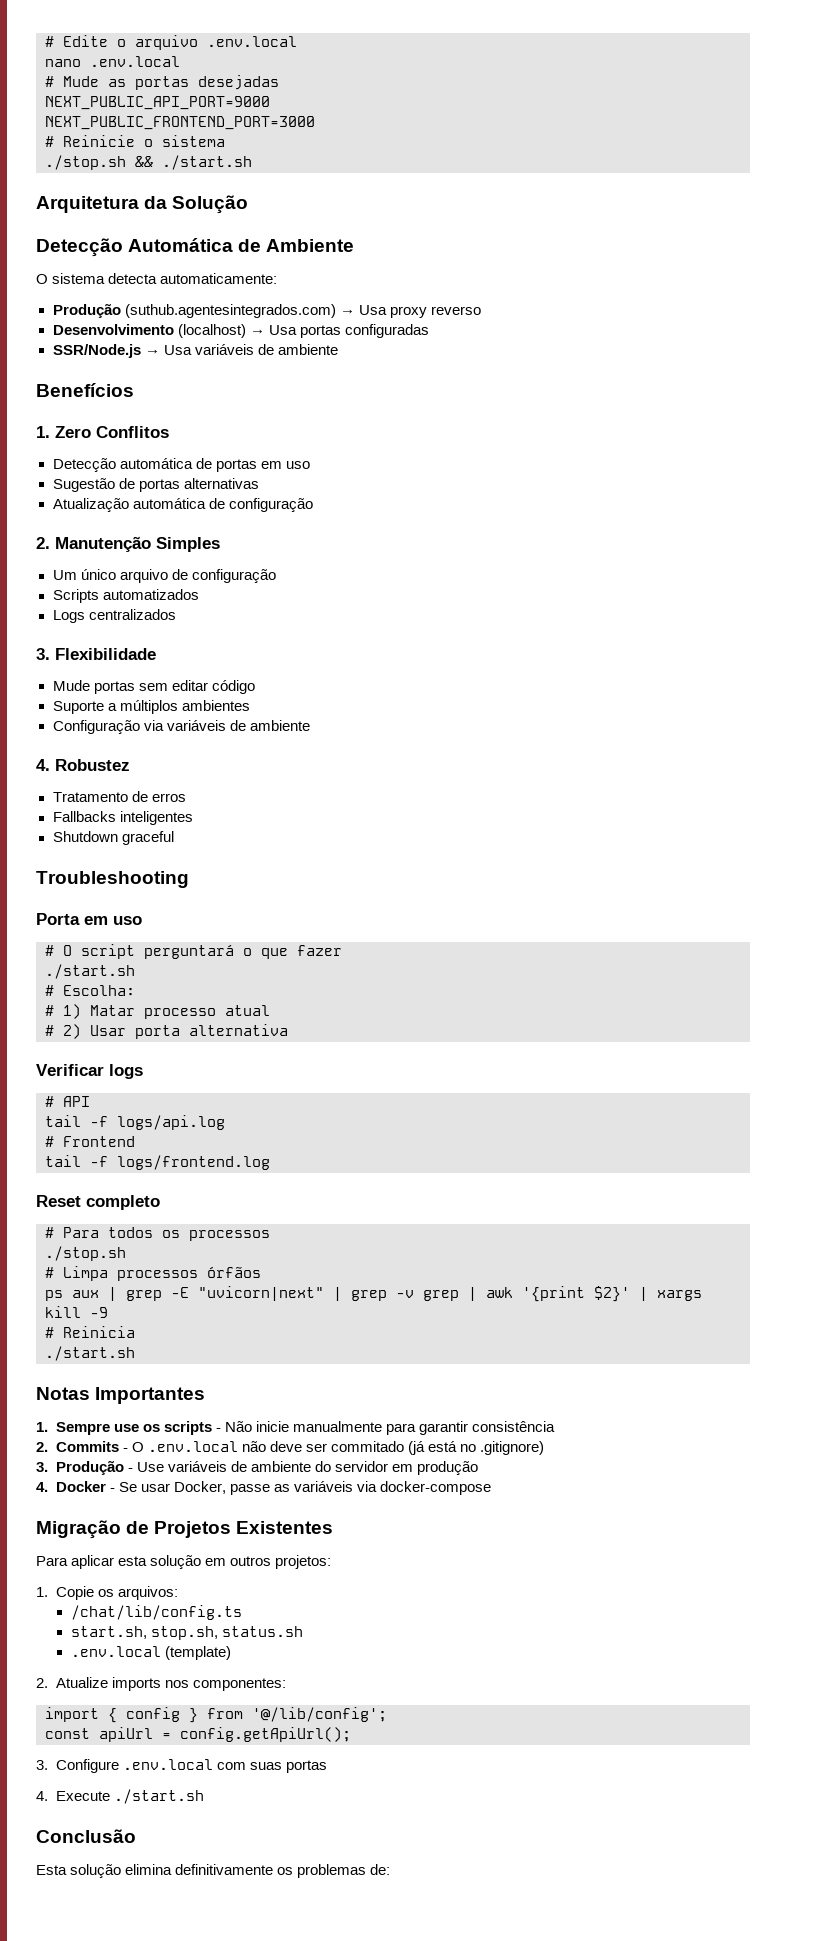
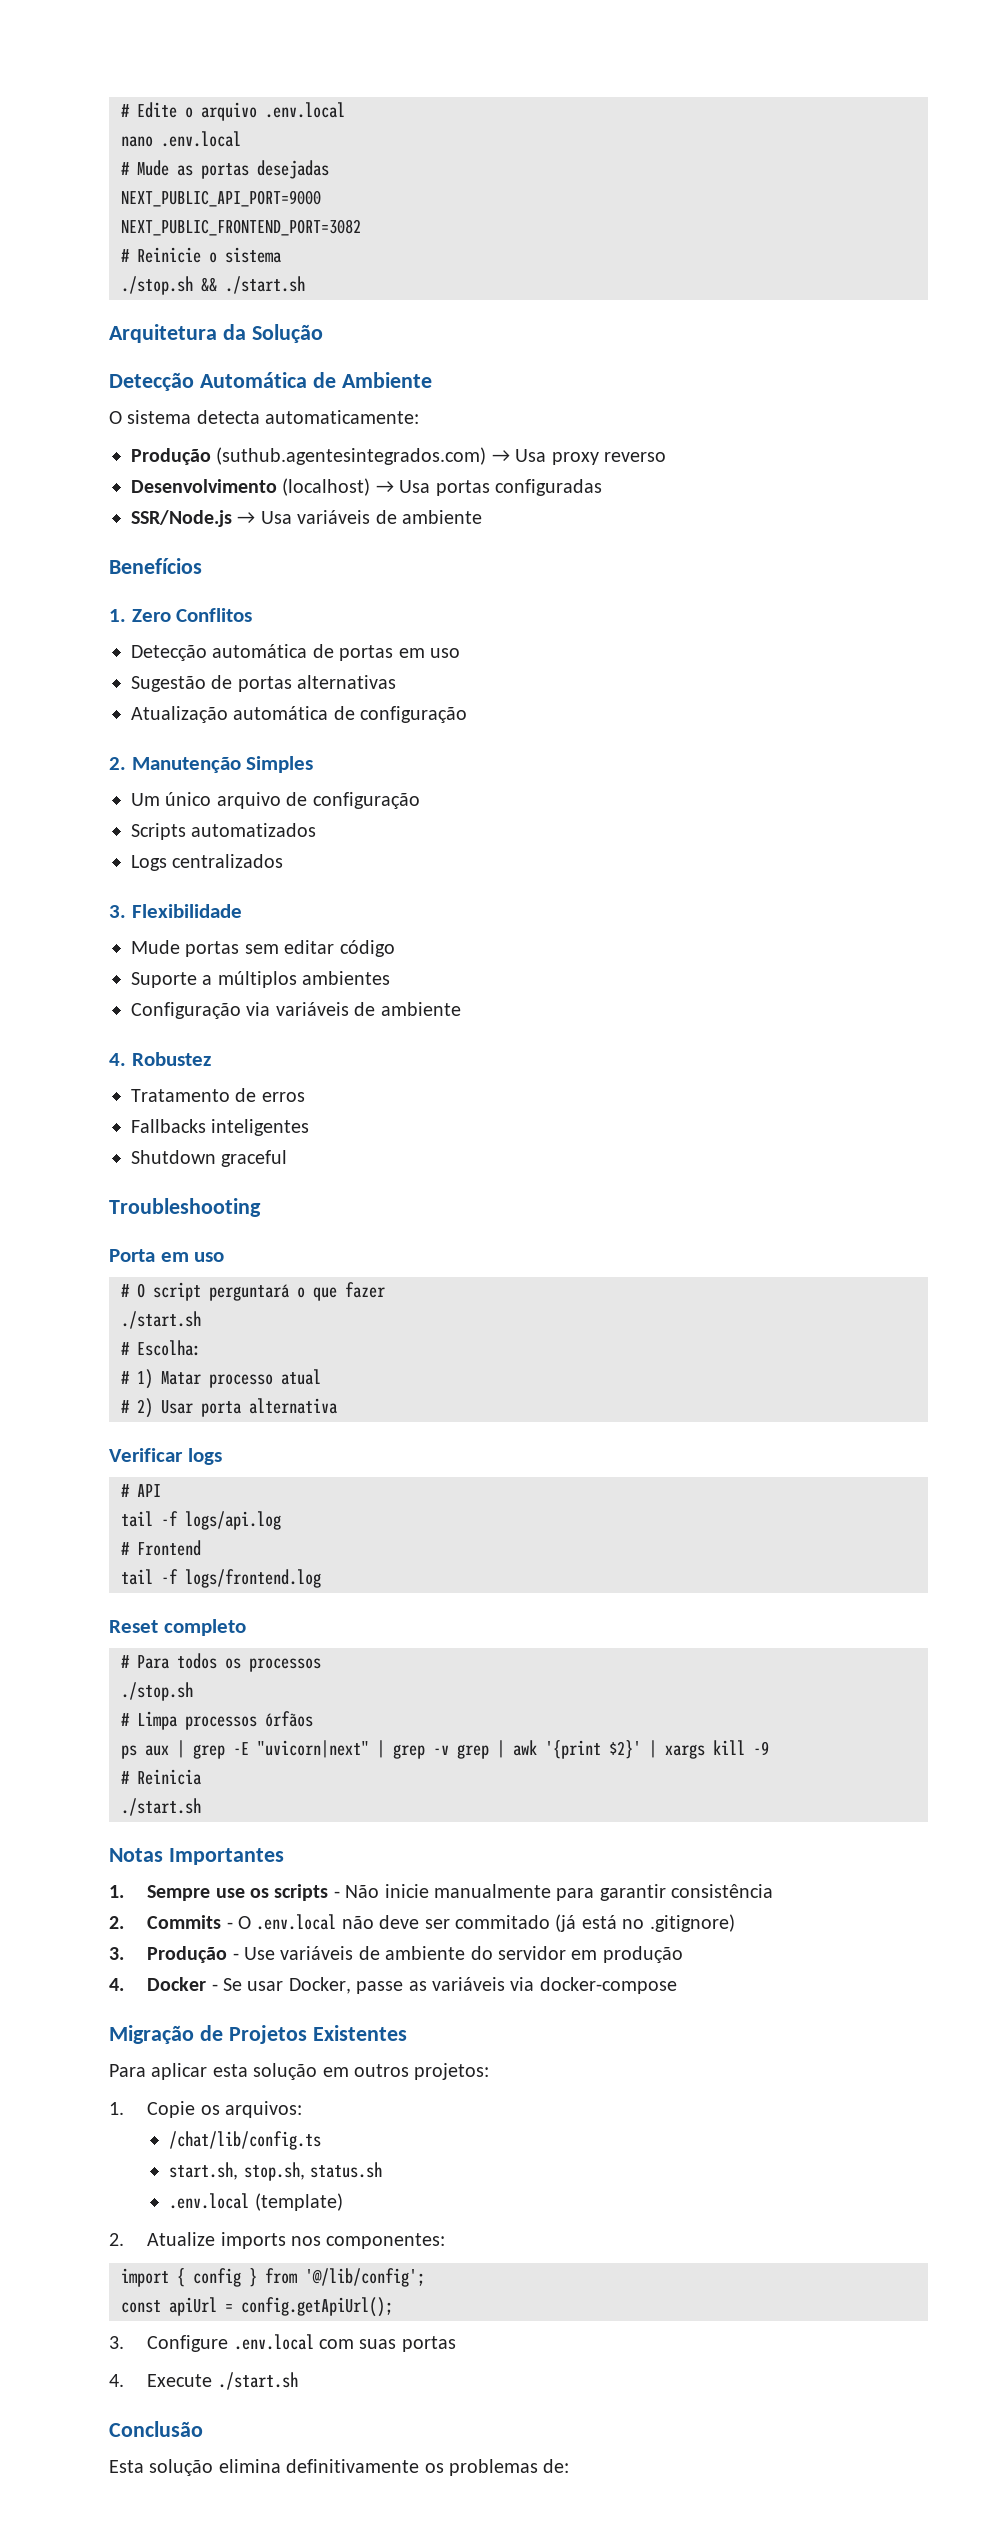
- NEXT_PUBLIC_FRONTEND_PORT=3000
+ NEXT_PUBLIC_FRONTEND_PORT=3082

